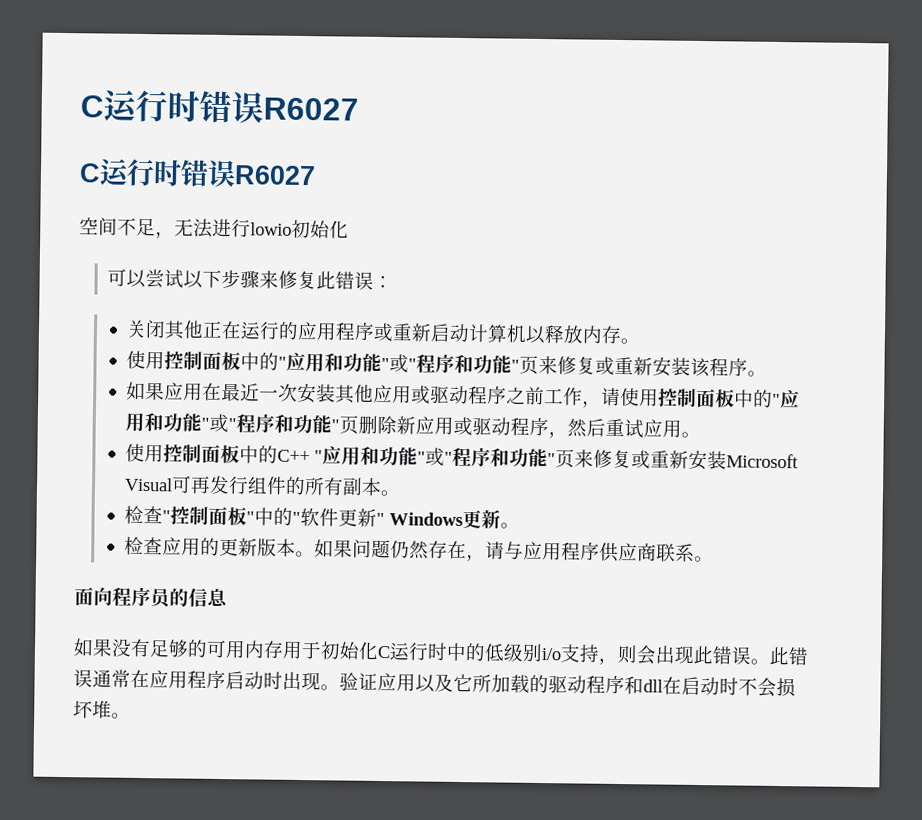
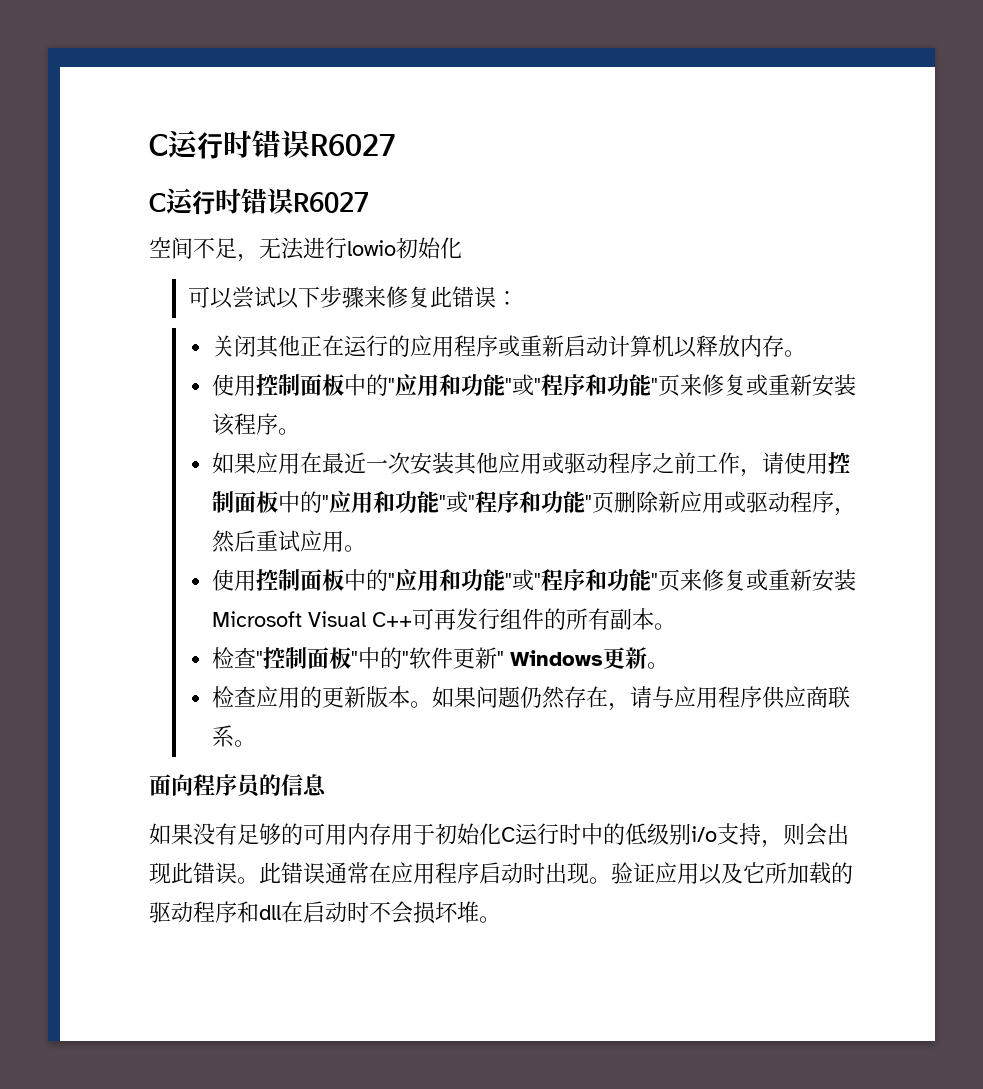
- 使用控制面板中的C++ "应用和功能"或"程序和功能"页来修复或重新安装Microsoft Visual可再发行组件的所有副本。
+ 使用控制面板中的"应用和功能"或"程序和功能"页来修复或重新安装Microsoft Visual C++可再发行组件的所有副本。

